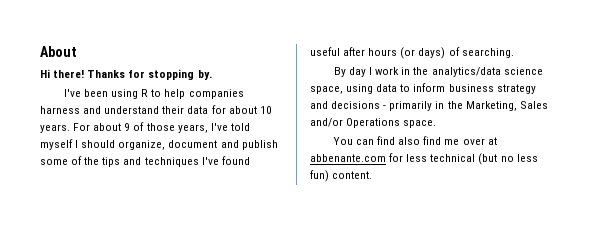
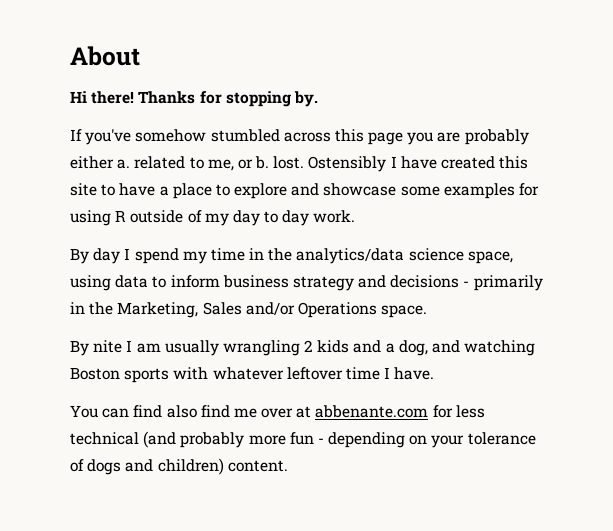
- I've been using R to help companies harness and understand their data for about 10 years. For about 9 of those years, I've told myself I should organize, document and publish some of the tips and techniques I've found useful after hours (or days) of searching.
+ If you've somehow stumbled across this page you are probably either a. related to me, or b. lost. Ostensibly I have created this site to have a place to explore and showcase some examples for using R outside of my day to day work.
- By day I work in the analytics/data science space, using data to inform business strategy and decisions - primarily in the Marketing, Sales and/or Operations space.
+ By day I spend my time in the analytics/data science space, using data to inform business strategy and decisions - primarily in the Marketing, Sales and/or Operations space.
+ By nite I am usually wrangling 2 kids and a dog, and watching Boston sports with whatever leftover time I have.
- You can find also find me over at abbenante.com for less technical (but no less fun) content.
+ You can find also find me over at abbenante.com for less technical (and probably more fun - depending on your tolerance of dogs and children) content.

